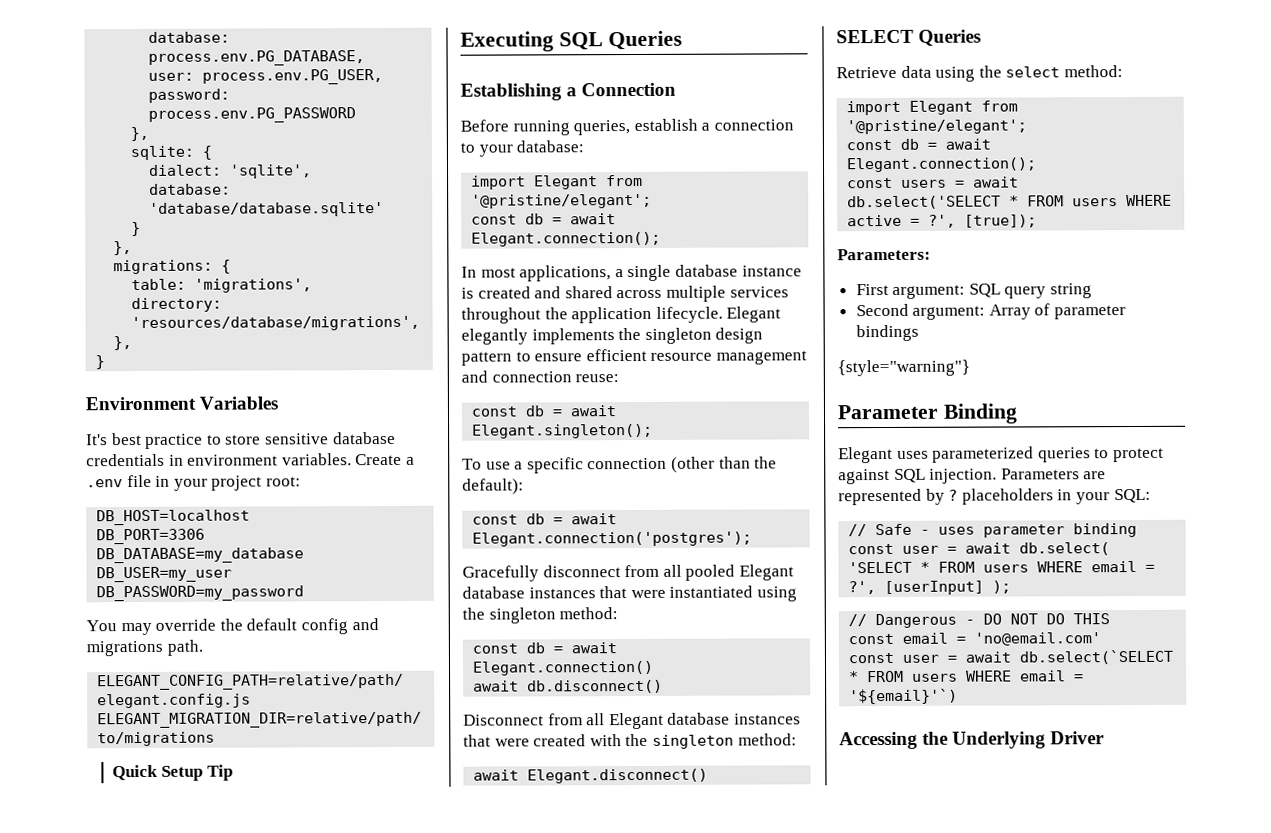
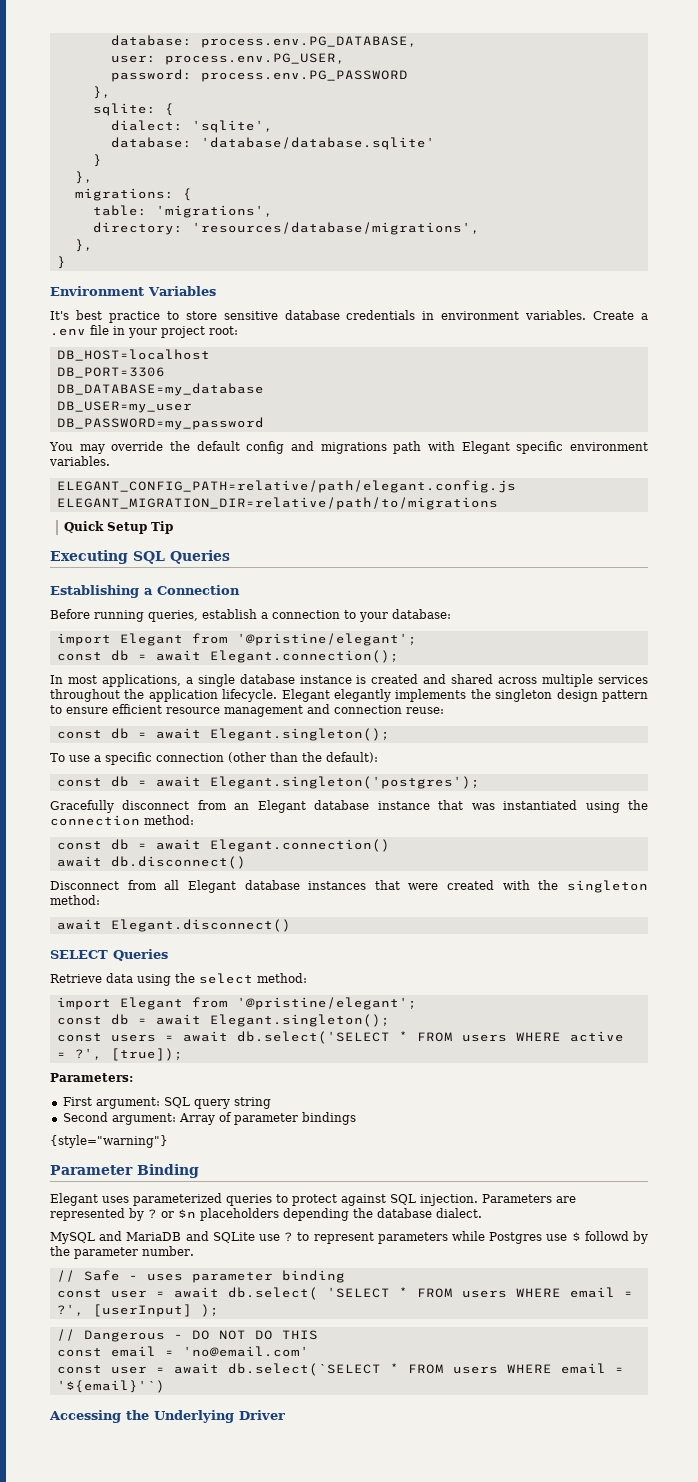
- You may override the default config and migrations path.
+ You may override the default config and migrations path with Elegant specific environment variables.
- const db = await Elegant.connection('postgres');
+ const db = await Elegant.singleton('postgres');
- Gracefully disconnect from all pooled Elegant database instances that were instantiated using the singleton method:
+ Gracefully disconnect from an Elegant database instance that was instantiated using the connection method:
  Retrieve data using the select method:
  import Elegant from '@pristine/elegant';
- const db = await Elegant.connection();
+ const db = await Elegant.singleton();
- Parameters are represented by ? placeholders in your SQL:
+ Parameters are represented by ? or $n placeholders depending the database dialect.
+ MySQL and MariaDB and SQLite use ? to represent parameters while Postgres use $ followd by the parameter number.

